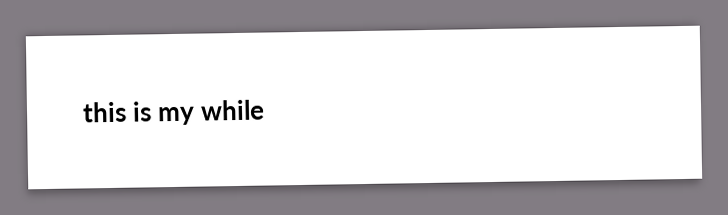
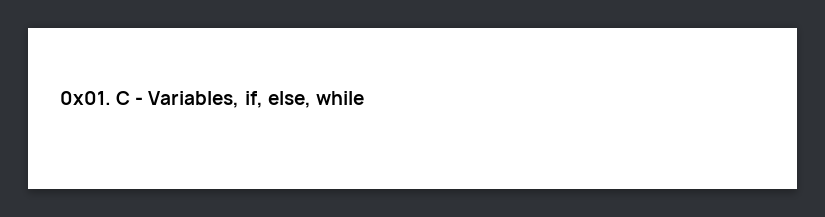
- this is my while
+ 0x01. C - Variables, if, else, while

